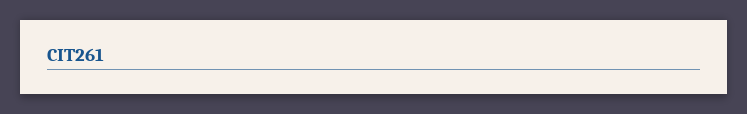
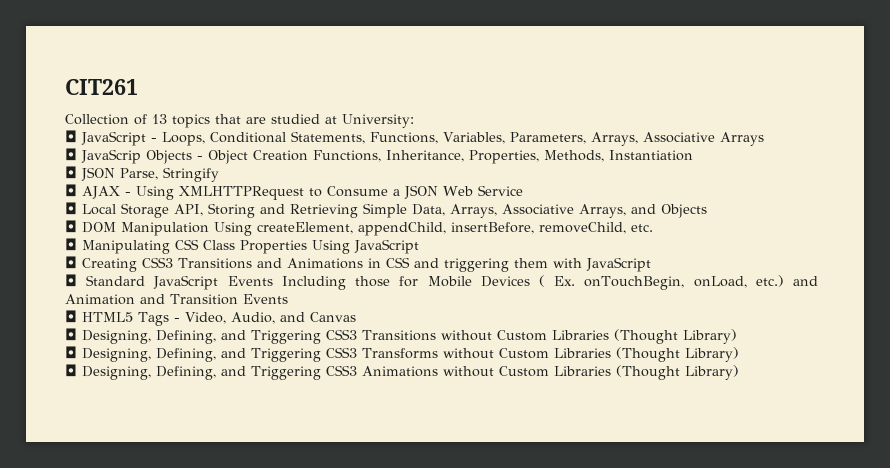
+ Collection of 13 topics that are studied at University:
+ ◘ JavaScript - Loops, Conditional Statements, Functions, Variables, Parameters, Arrays, Associative Arrays
+ ◘ JavaScrip Objects - Object Creation Functions, Inheritance, Properties, Methods, Instantiation
+ ◘ JSON Parse, Stringify
+ ◘ AJAX - Using XMLHTTPRequest to Consume a JSON Web Service
+ ◘ Local Storage API, Storing and Retrieving Simple Data, Arrays, Associative Arrays, and Objects
+ ◘ DOM Manipulation Using createElement, appendChild, insertBefore, removeChild, etc.
+ ◘ Manipulating CSS Class Properties Using JavaScript
+ ◘ Creating CSS3 Transitions and Animations in CSS and triggering them with JavaScript
+ ◘ Standard JavaScript Events Including those for Mobile Devices ( Ex. onTouchBegin, onLoad, etc.) and Animation and Transition Events
+ ◘ HTML5 Tags - Video, Audio, and Canvas
+ ◘ Designing, Defining, and Triggering CSS3 Transitions without Custom Libraries (Thought Library)
+ ◘ Designing, Defining, and Triggering CSS3 Transforms without Custom Libraries (Thought Library)
+ ◘ Designing, Defining, and Triggering CSS3 Animations without Custom Libraries (Thought Library)

